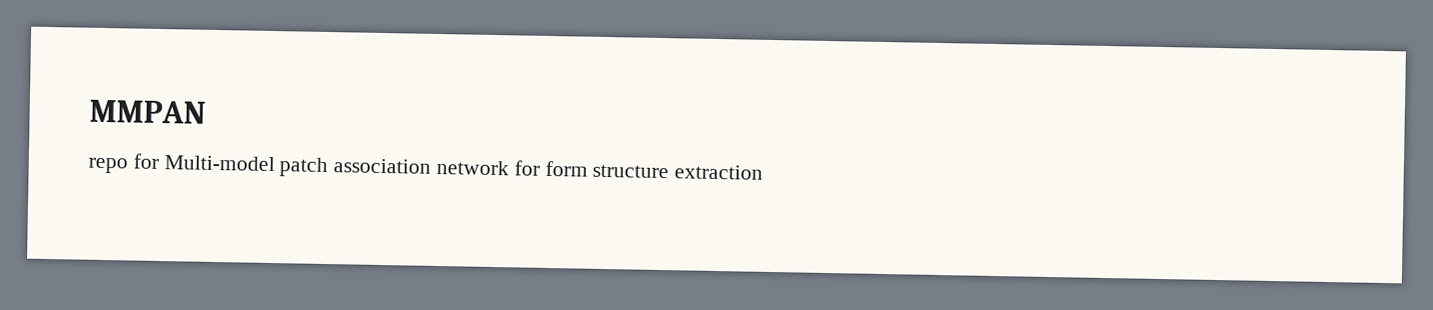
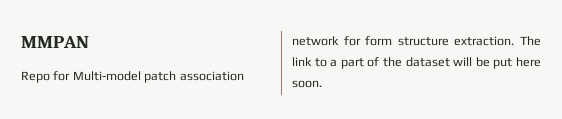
- repo for Multi-model patch association network for form structure extraction
+ Repo for Multi-model patch association network for form structure extraction. The link to a part of the dataset will be put here soon.

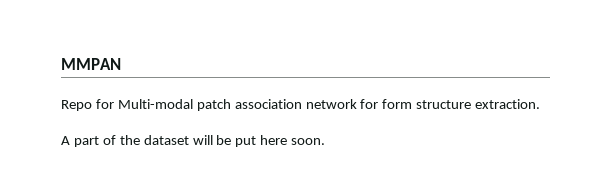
- Repo for Multi-model patch association network for form structure extraction. The link to a part of the dataset will be put here soon.
+ Repo for Multi-modal patch association network for form structure extraction.
+ A part of the dataset will be put here soon.

